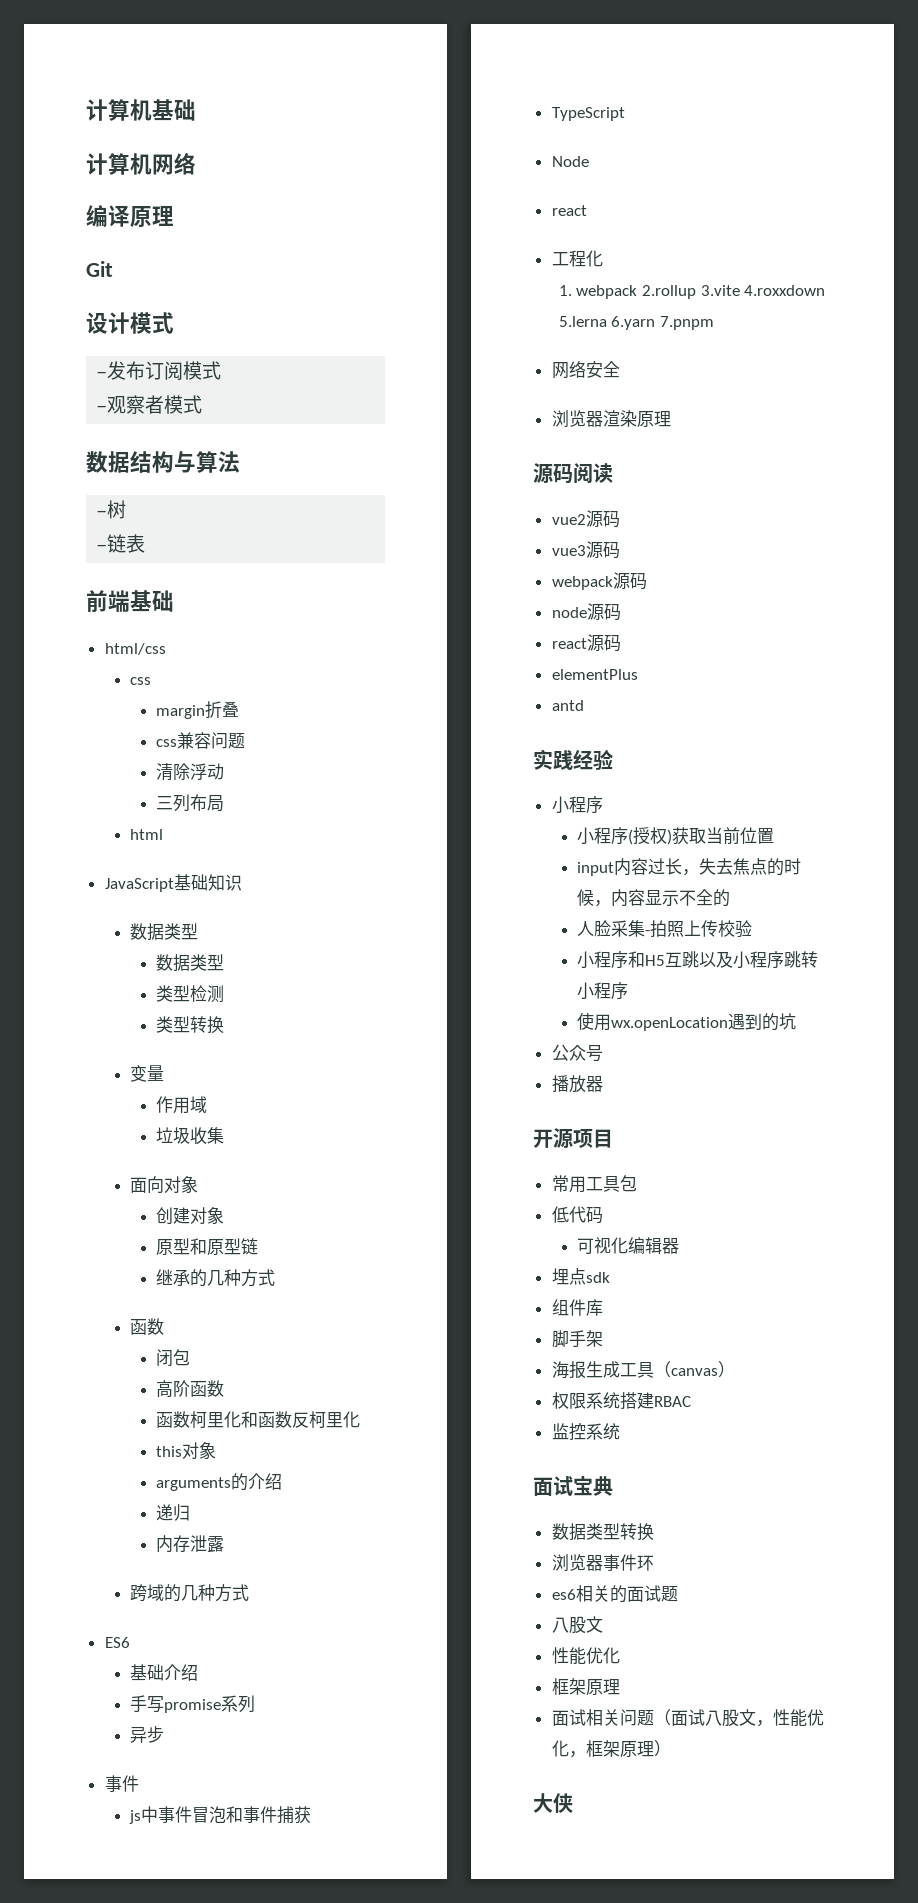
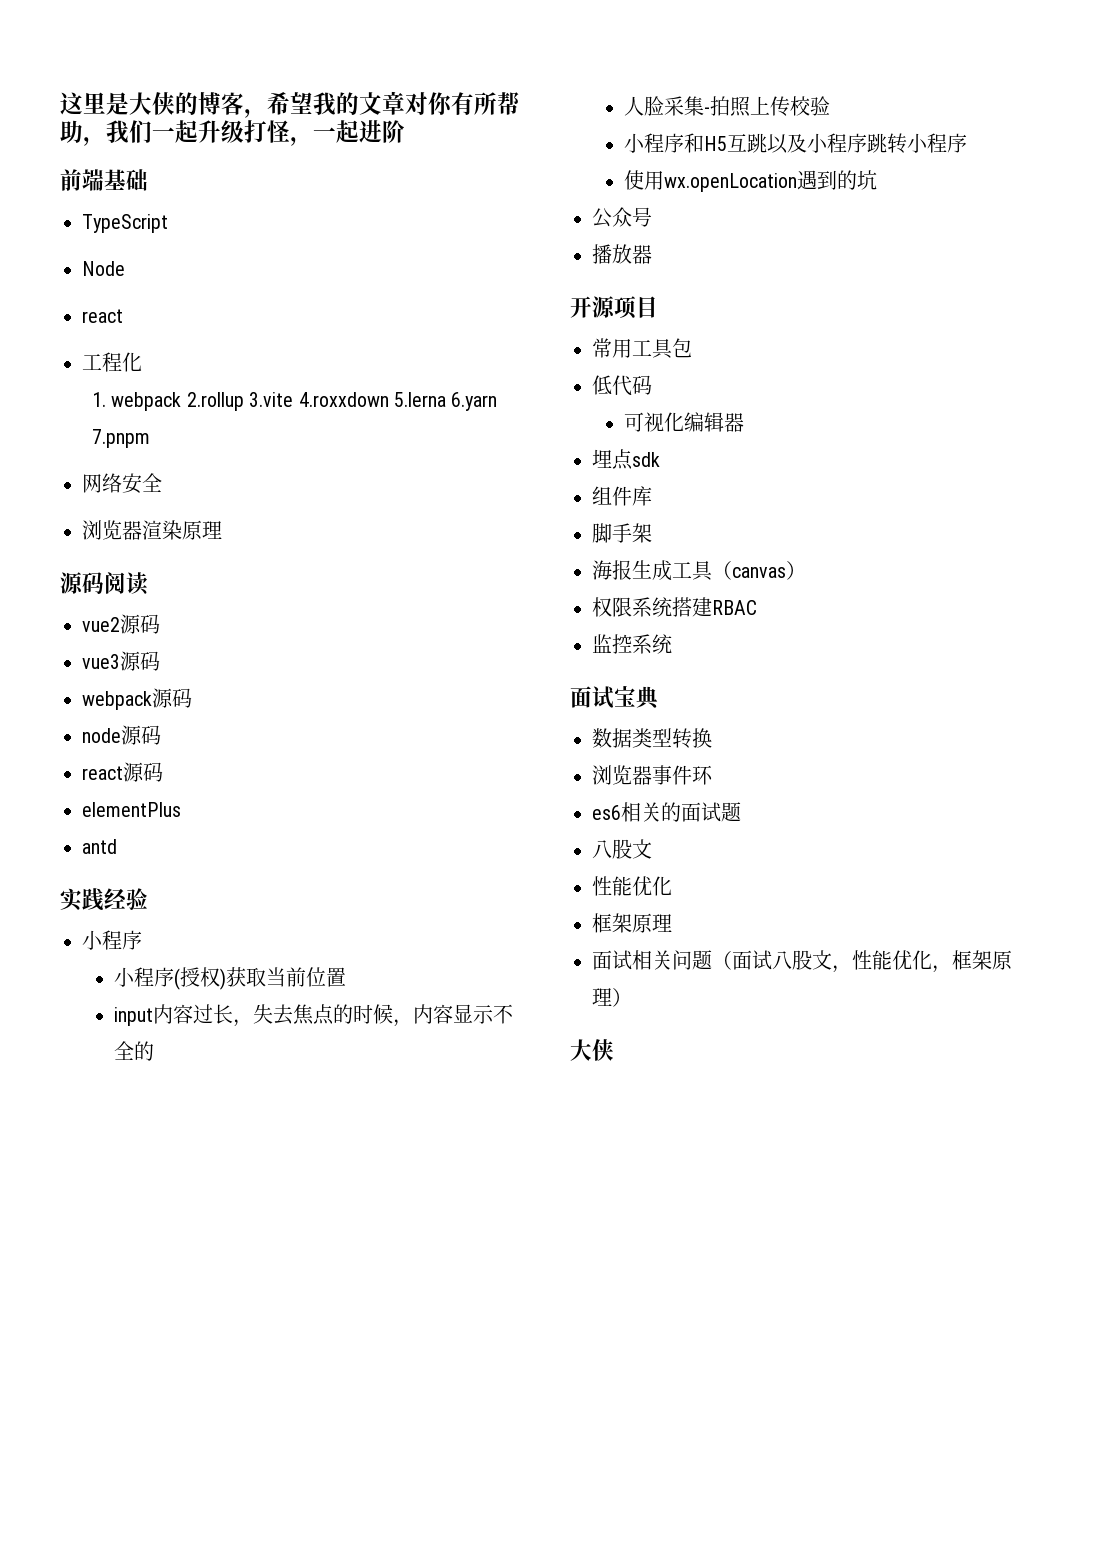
- 计算机基础
- 计算机网络
- 编译原理
- Git
- 设计模式
- -发布订阅模式
- -观察者模式
- 数据结构与算法
- -树
- -链表
+ 这里是大侠的博客，希望我的文章对你有所帮助，我们一起升级打怪，一起进阶
  前端基础
- html/css
- css
- margin折叠
- css兼容问题
- 清除浮动
- 三列布局
- html
- JavaScript基础知识
- 数据类型
- 数据类型
- 类型检测
- 类型转换
- 变量
- 作用域
- 垃圾收集
- 面向对象
- 创建对象
- 原型和原型链
- 继承的几种方式
- 函数
- 闭包
- 高阶函数
- 函数柯里化和函数反柯里化
- this对象
- arguments的介绍
- 递归
- 内存泄露
- 跨域的几种方式
- ES6
- 基础介绍
- 手写promise系列
- 异步
- 事件
- js中事件冒泡和事件捕获

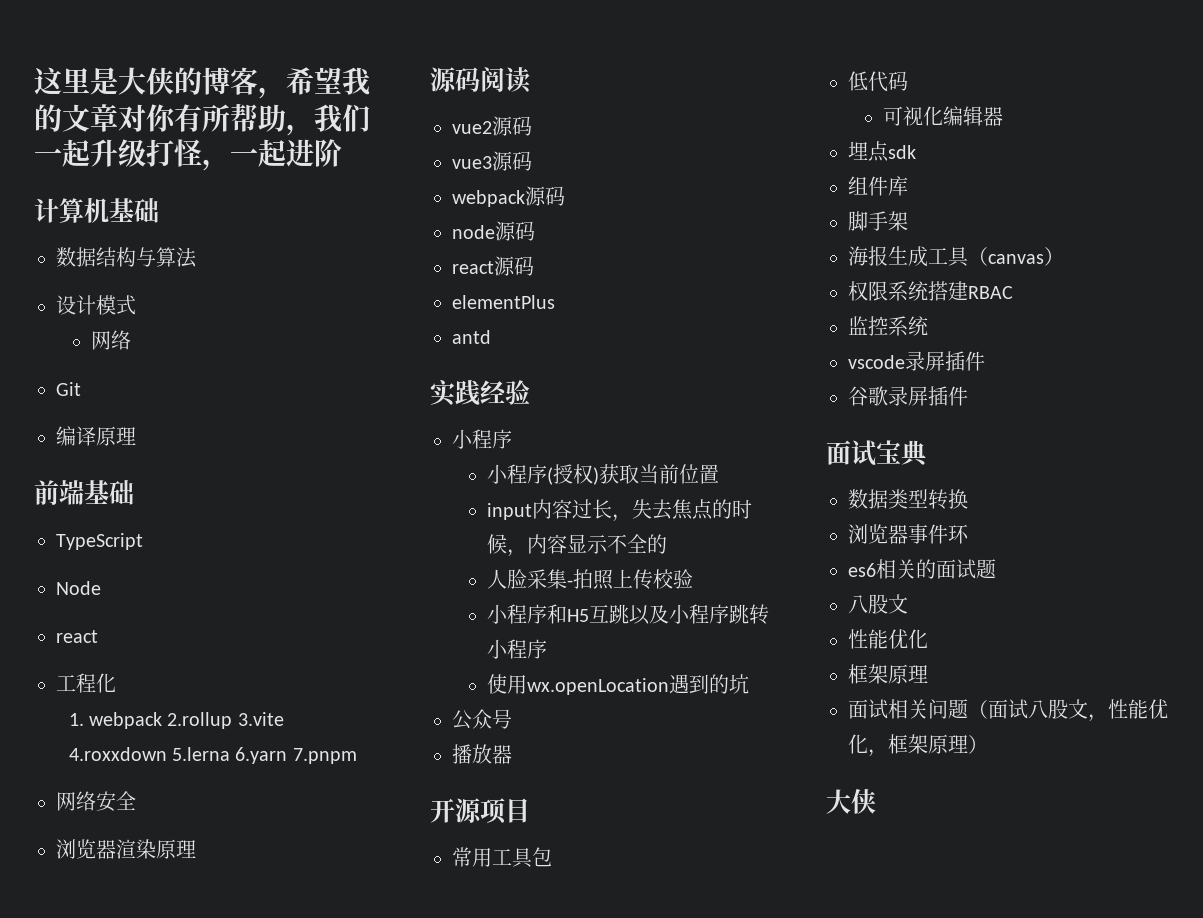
+ 计算机基础
+ 数据结构与算法
+ 设计模式
+ 网络
+ Git
+ 编译原理
+ vscode录屏插件
+ 谷歌录屏插件

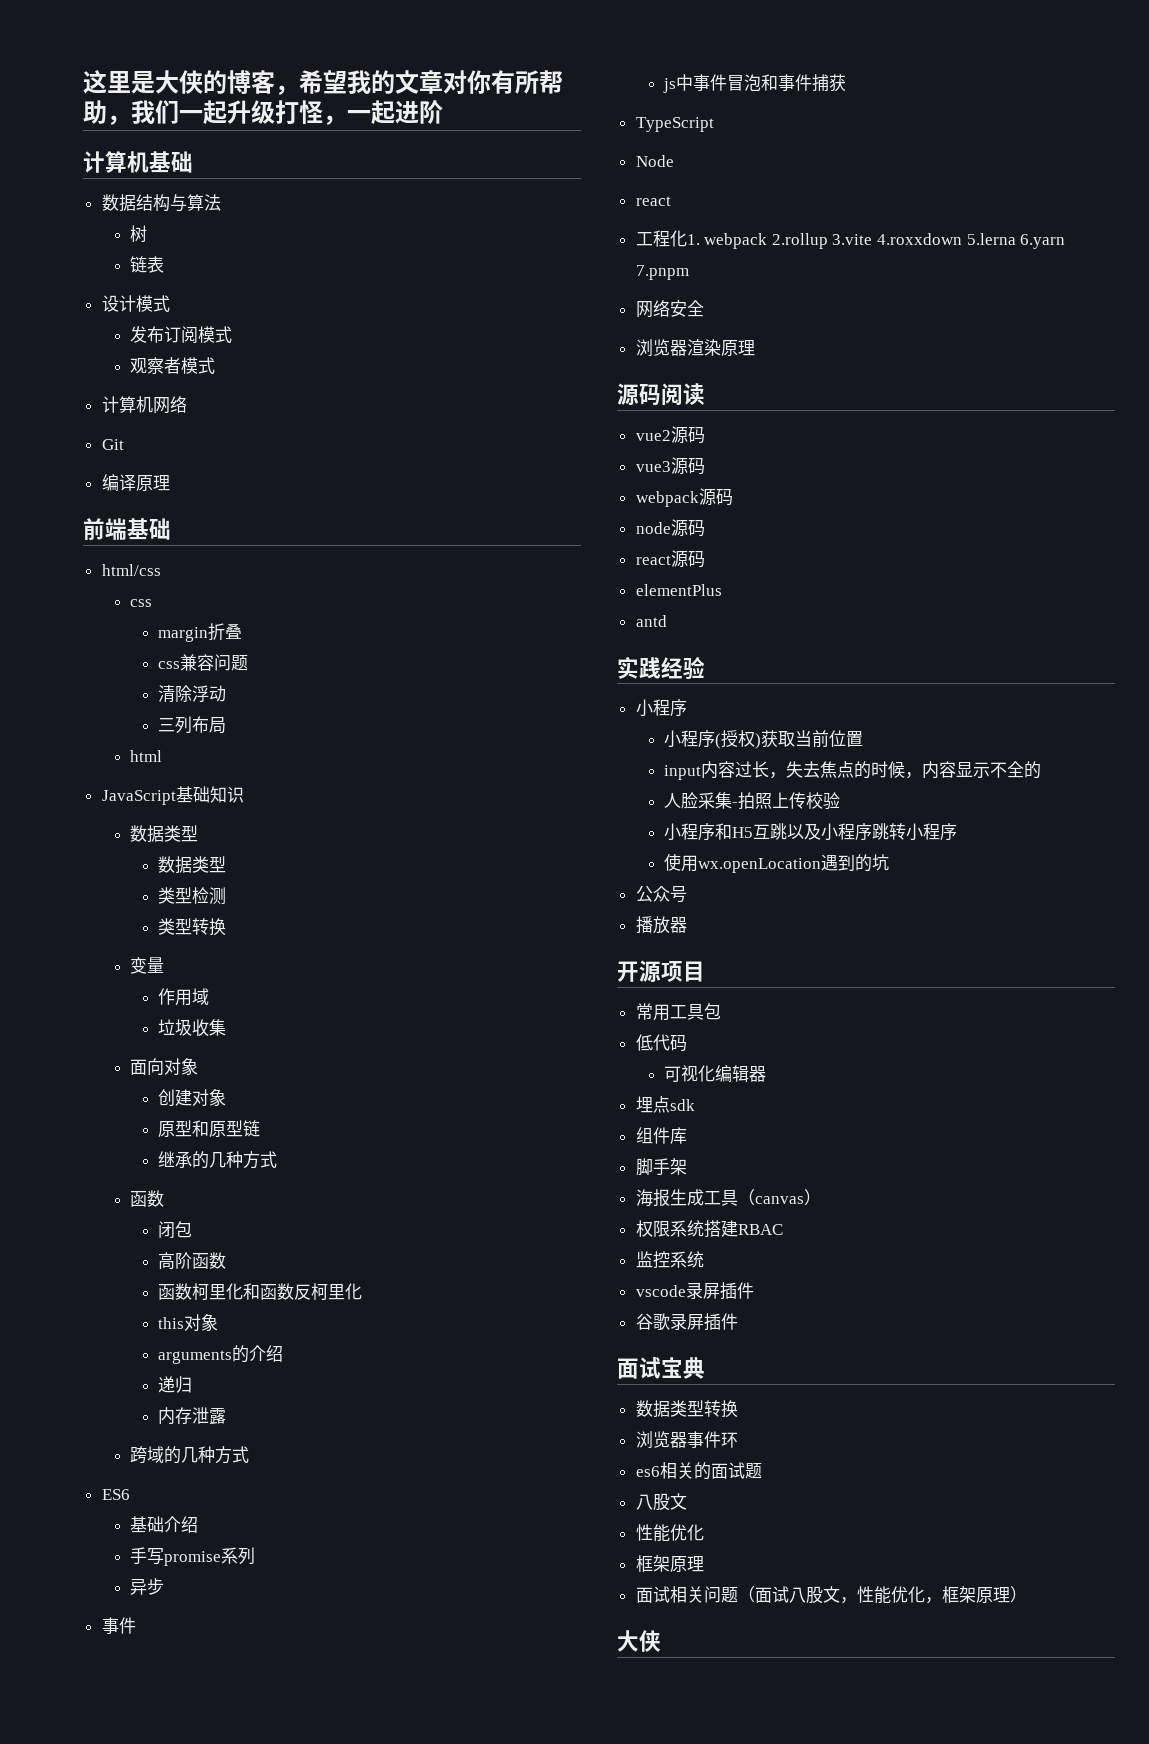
+ 树
+ 链表
  设计模式
- 网络
+ 发布订阅模式
+ 观察者模式
+ 计算机网络
+ html/css
+ css
+ margin折叠
+ css兼容问题
+ 清除浮动
+ 三列布局
+ html
+ JavaScript基础知识
+ 数据类型
+ 数据类型
+ 类型检测
+ 类型转换
+ 变量
+ 作用域
+ 垃圾收集
+ 面向对象
+ 创建对象
+ 原型和原型链
+ 继承的几种方式
+ 函数
+ 闭包
+ 高阶函数
+ 函数柯里化和函数反柯里化
+ this对象
+ arguments的介绍
+ 递归
+ 内存泄露
+ 跨域的几种方式
+ ES6
+ 基础介绍
+ 手写promise系列
+ 异步
+ 事件
+ js中事件冒泡和事件捕获
- 工程化
- 1. webpack 2.rollup 3.vite 4.roxxdown 5.lerna 6.yarn 7.pnpm
+ 工程化1. webpack 2.rollup 3.vite 4.roxxdown 5.lerna 6.yarn 7.pnpm

